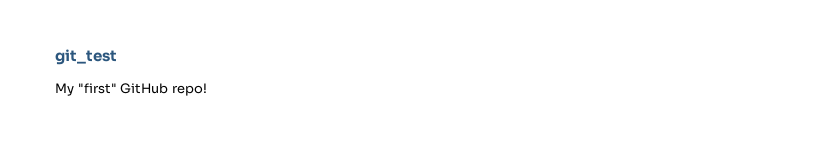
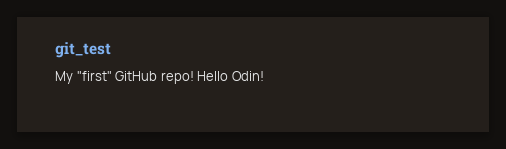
+ Hello Odin!

